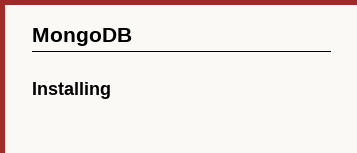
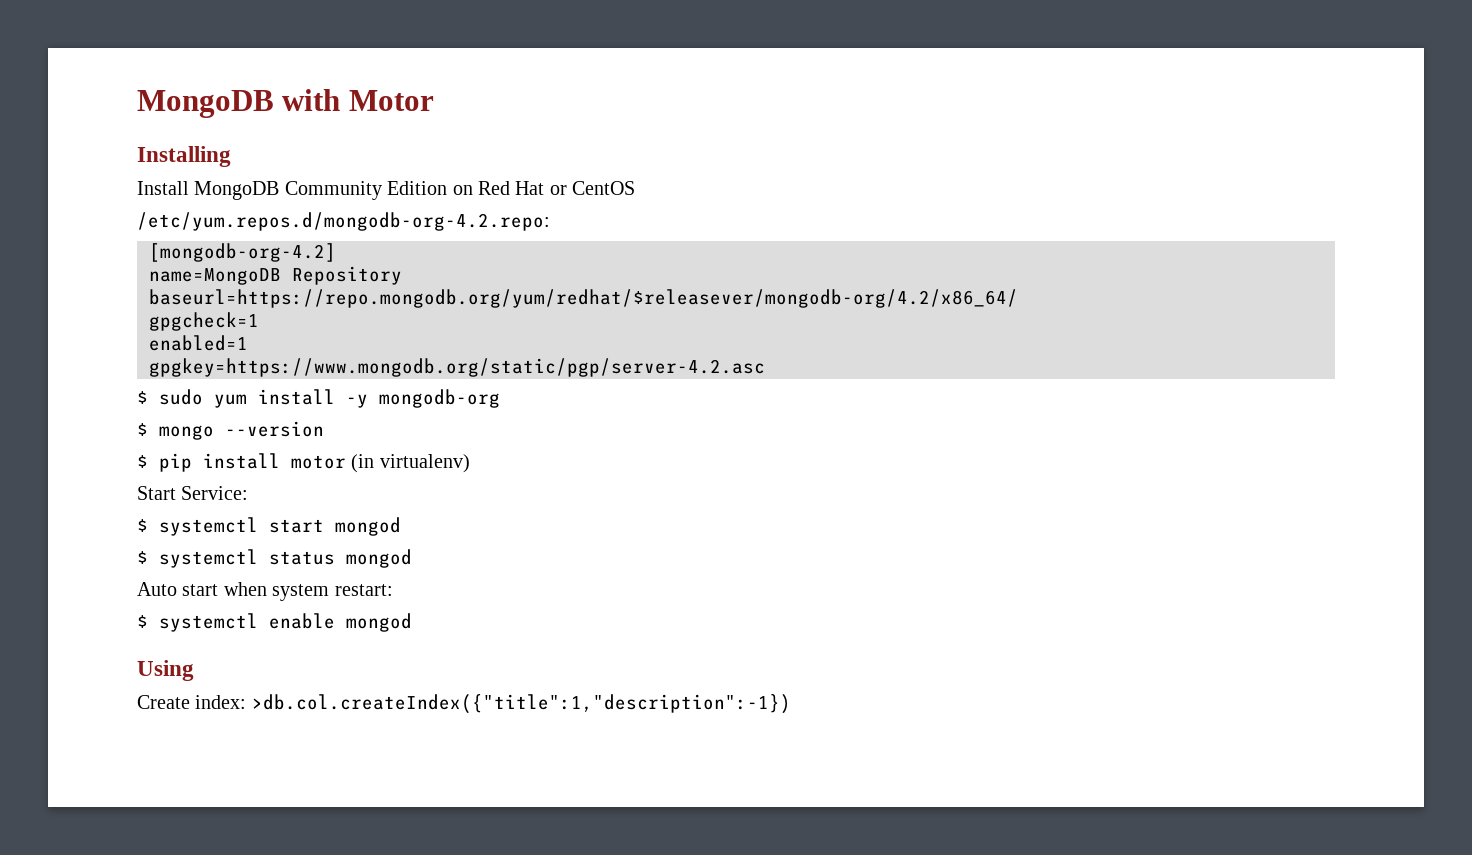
- MongoDB
+ MongoDB with Motor
+ Install MongoDB Community Edition on Red Hat or CentOS
+ /etc/yum.repos.d/mongodb-org-4.2.repo:
+ [mongodb-org-4.2]
+ name=MongoDB Repository
+ baseurl=https://repo.mongodb.org/yum/redhat/$releasever/mongodb-org/4.2/x86_64/
+ gpgcheck=1
+ enabled=1
+ gpgkey=https://www.mongodb.org/static/pgp/server-4.2.asc
+ $ sudo yum install -y mongodb-org
+ $ mongo --version
+ $ pip install motor (in virtualenv)
+ Start Service:
+ $ systemctl start mongod
+ $ systemctl status mongod
+ Auto start when system restart:
+ $ systemctl enable mongod
+ Using
+ Create index: >db.col.createIndex({"title":1,"description":-1})

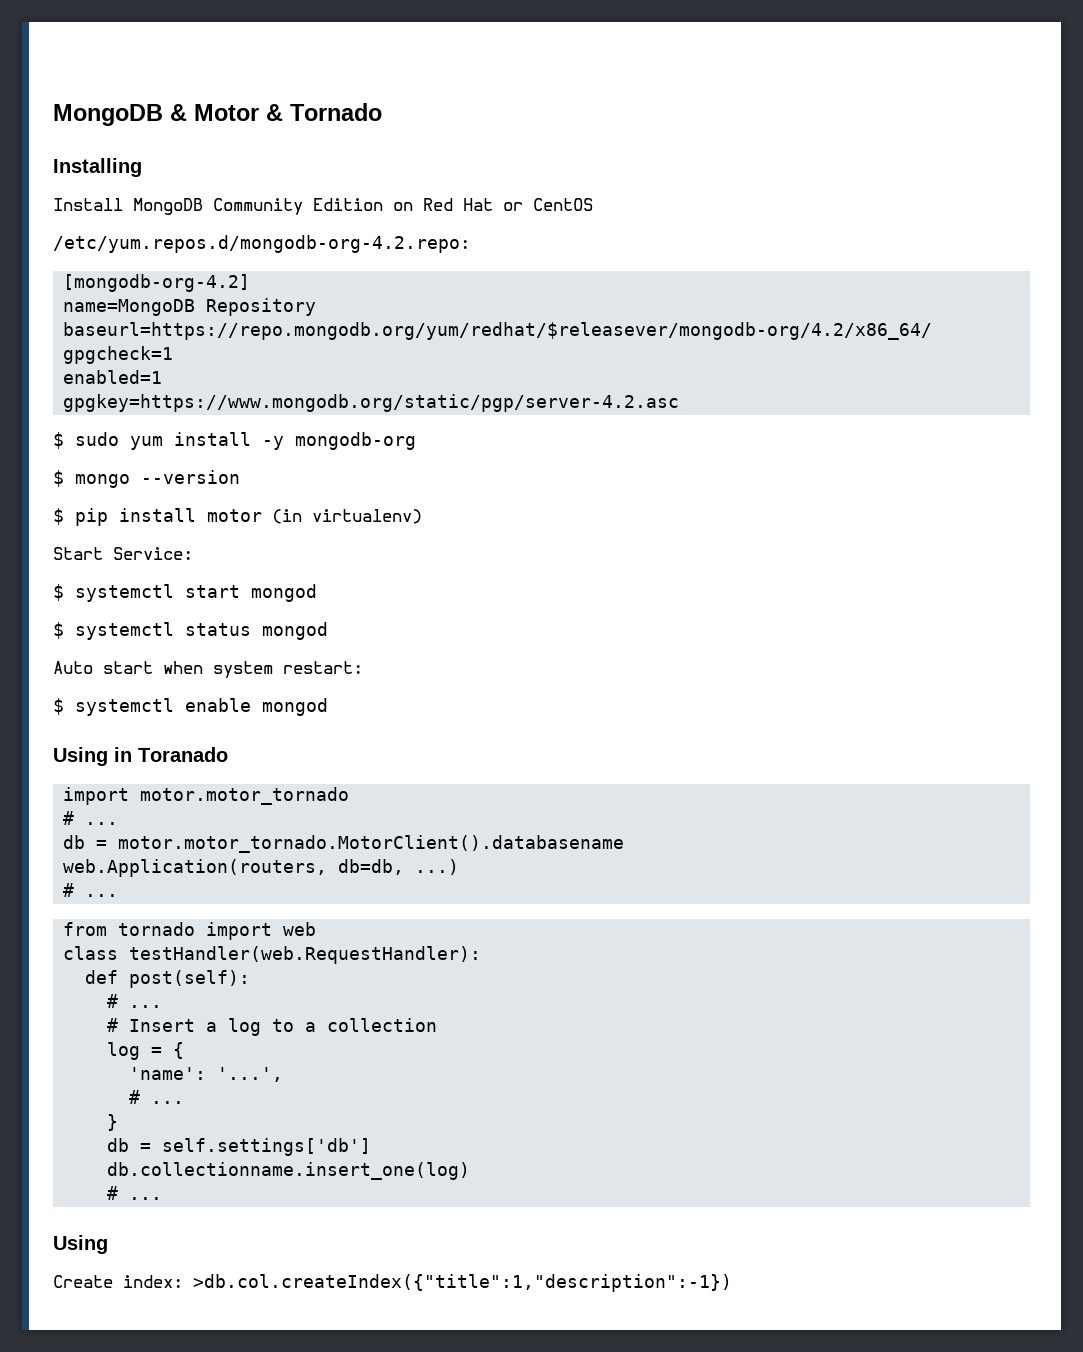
- MongoDB with Motor
+ MongoDB & Motor & Tornado
+ Using in Toranado
+ import motor.motor_tornado
+ # ...
+ db = motor.motor_tornado.MotorClient().databasename
+ web.Application(routers, db=db, ...)
+ # ...
+ from tornado import web
+ class testHandler(web.RequestHandler):
+ def post(self):
+ # ...
+ # Insert a log to a collection
+ log = {
+ 'name': '...',
+ # ...
+ }
+ db = self.settings['db']
+ db.collectionname.insert_one(log)
+ # ...

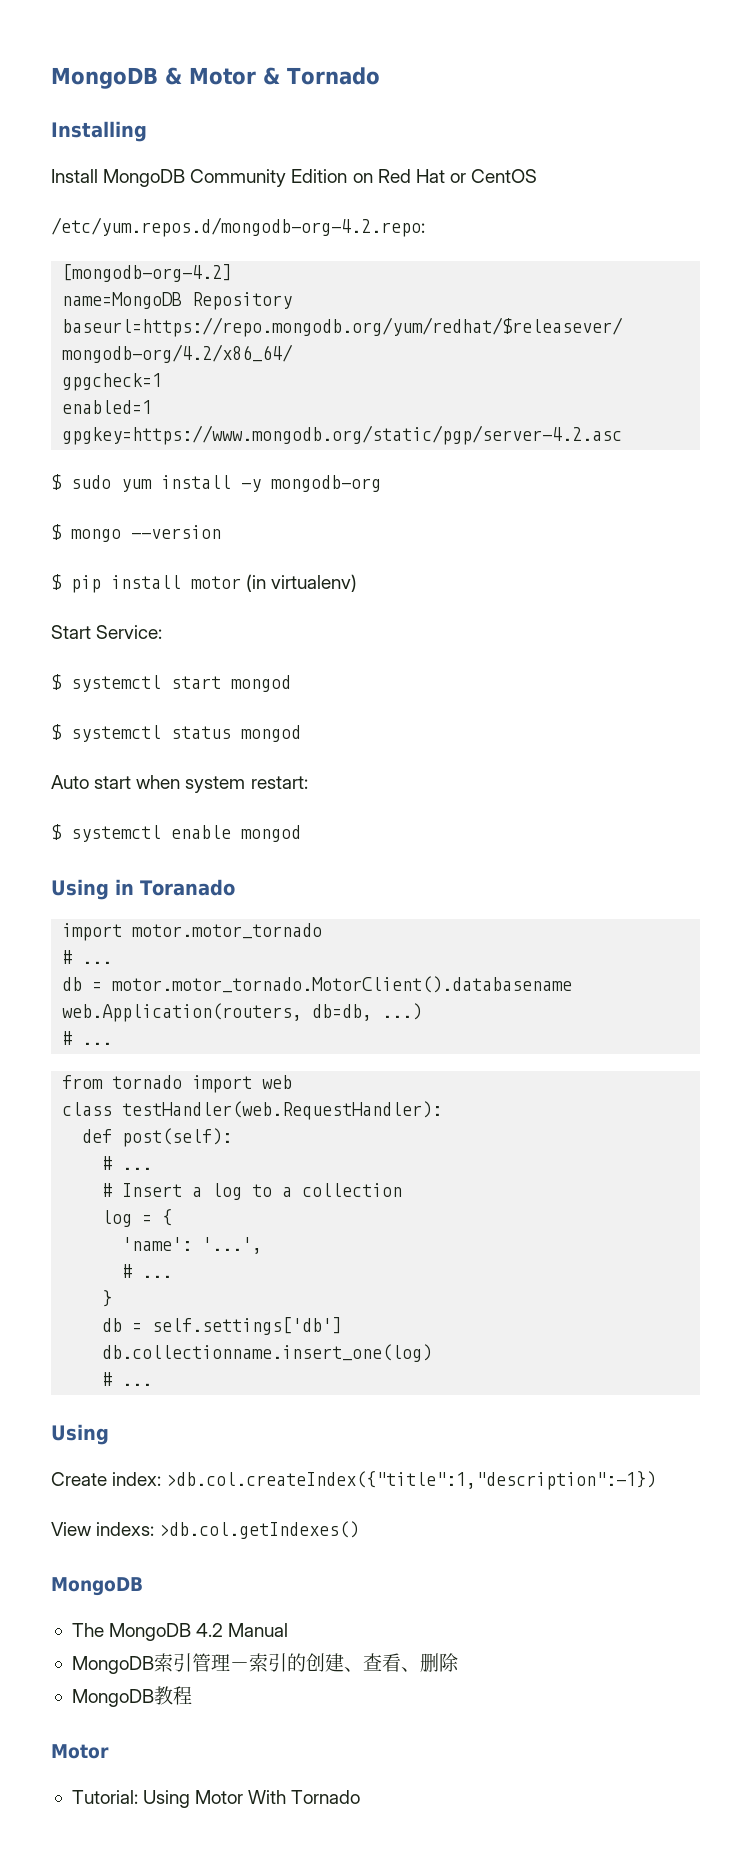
+ View indexs: >db.col.getIndexes()
+ MongoDB
+ The MongoDB 4.2 Manual
+ MongoDB索引管理－索引的创建、查看、删除
+ MongoDB教程
+ Motor
+ Tutorial: Using Motor With Tornado

